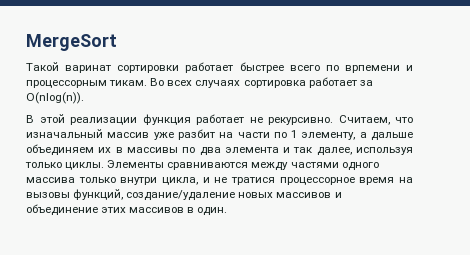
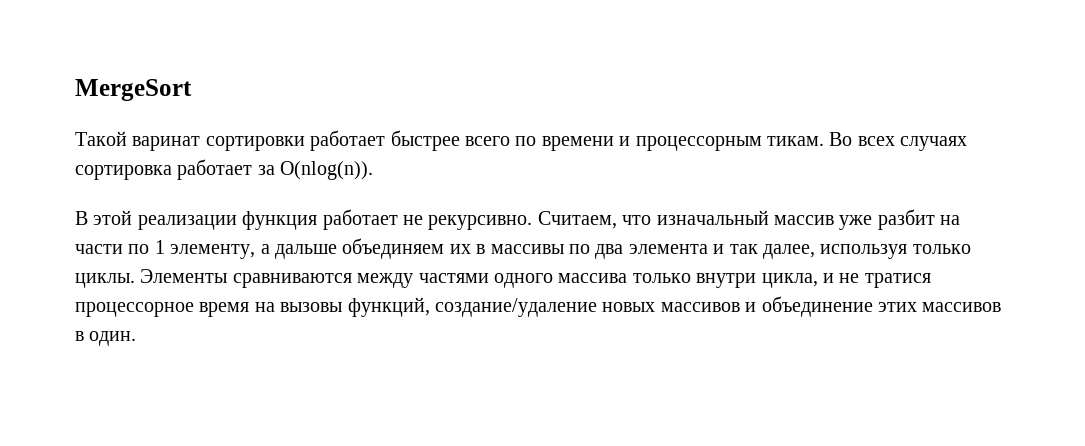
- Такой варинат сортировки работает быстрее всего по врпемени и процессорным тикам.
+ Такой варинат сортировки работает быстрее всего по времени и процессорным тикам.

